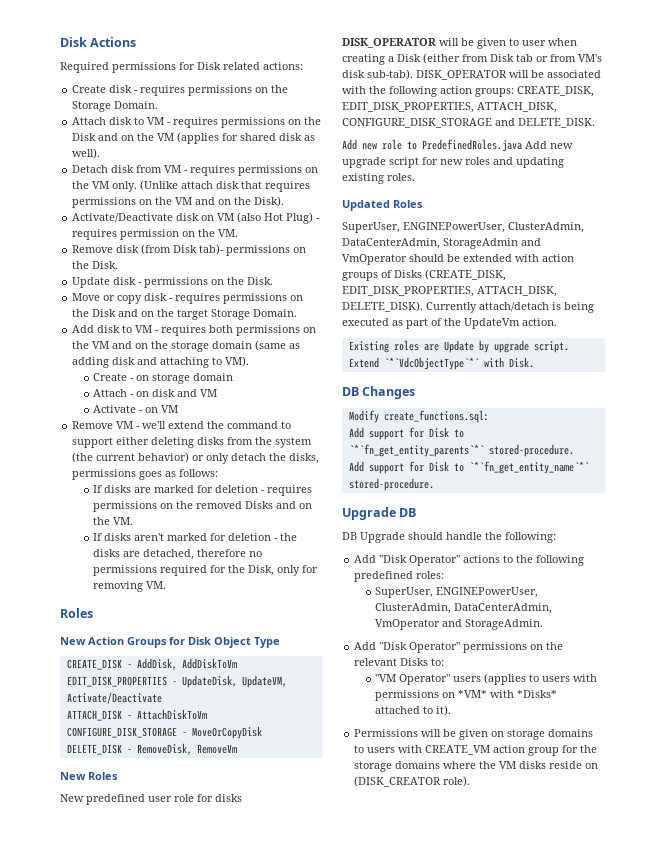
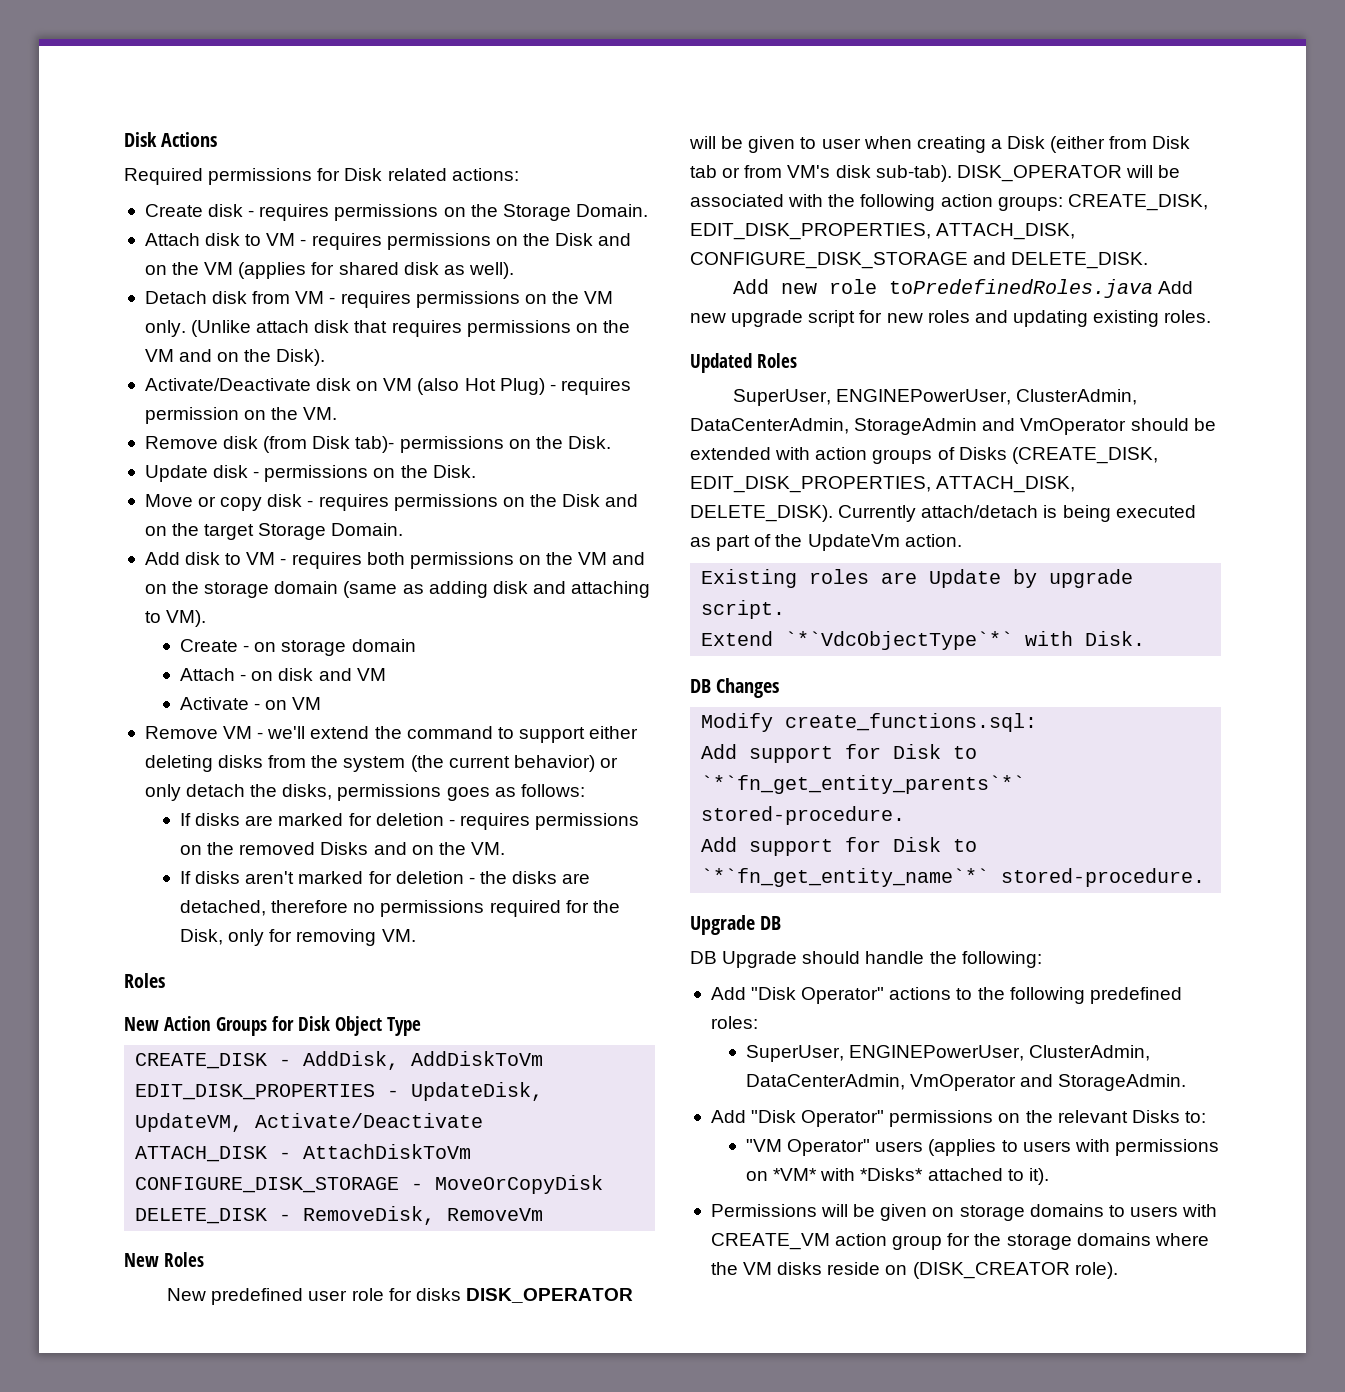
- Add new role to PredefinedRoles.java Add new upgrade script for new roles and updating existing roles.
+ Add new role toPredefinedRoles.java Add new upgrade script for new roles and updating existing roles.

